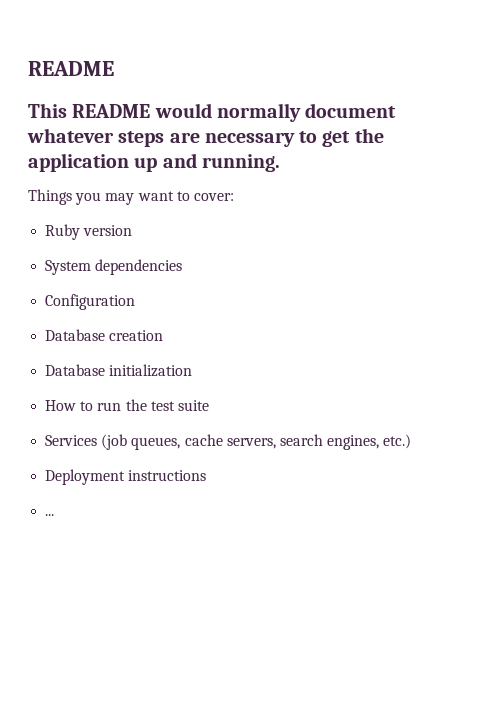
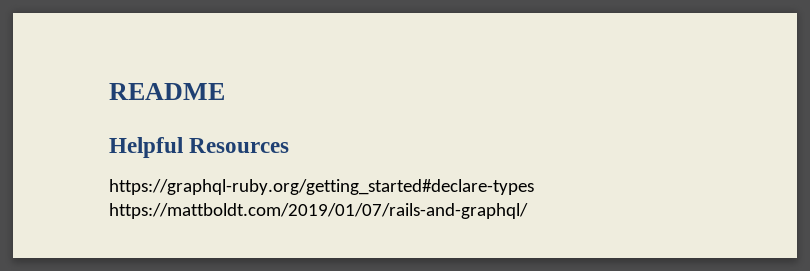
- This README would normally document whatever steps are necessary to get the application up and running.
- Things you may want to cover:
- Ruby version
- System dependencies
- Configuration
- Database creation
- Database initialization
- How to run the test suite
- Services (job queues, cache servers, search engines, etc.)
- Deployment instructions
- ...
+ Helpful Resources
+ https://graphql-ruby.org/getting_started#declare-types https://mattboldt.com/2019/01/07/rails-and-graphql/

